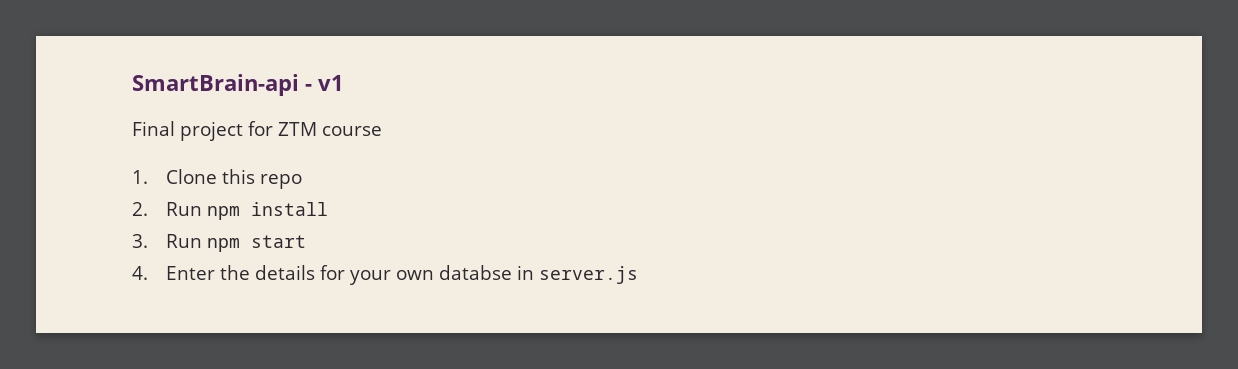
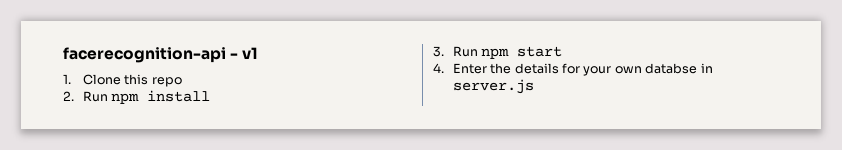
- SmartBrain-api - v1
+ facerecognition-api - v1
- Final project for ZTM course

